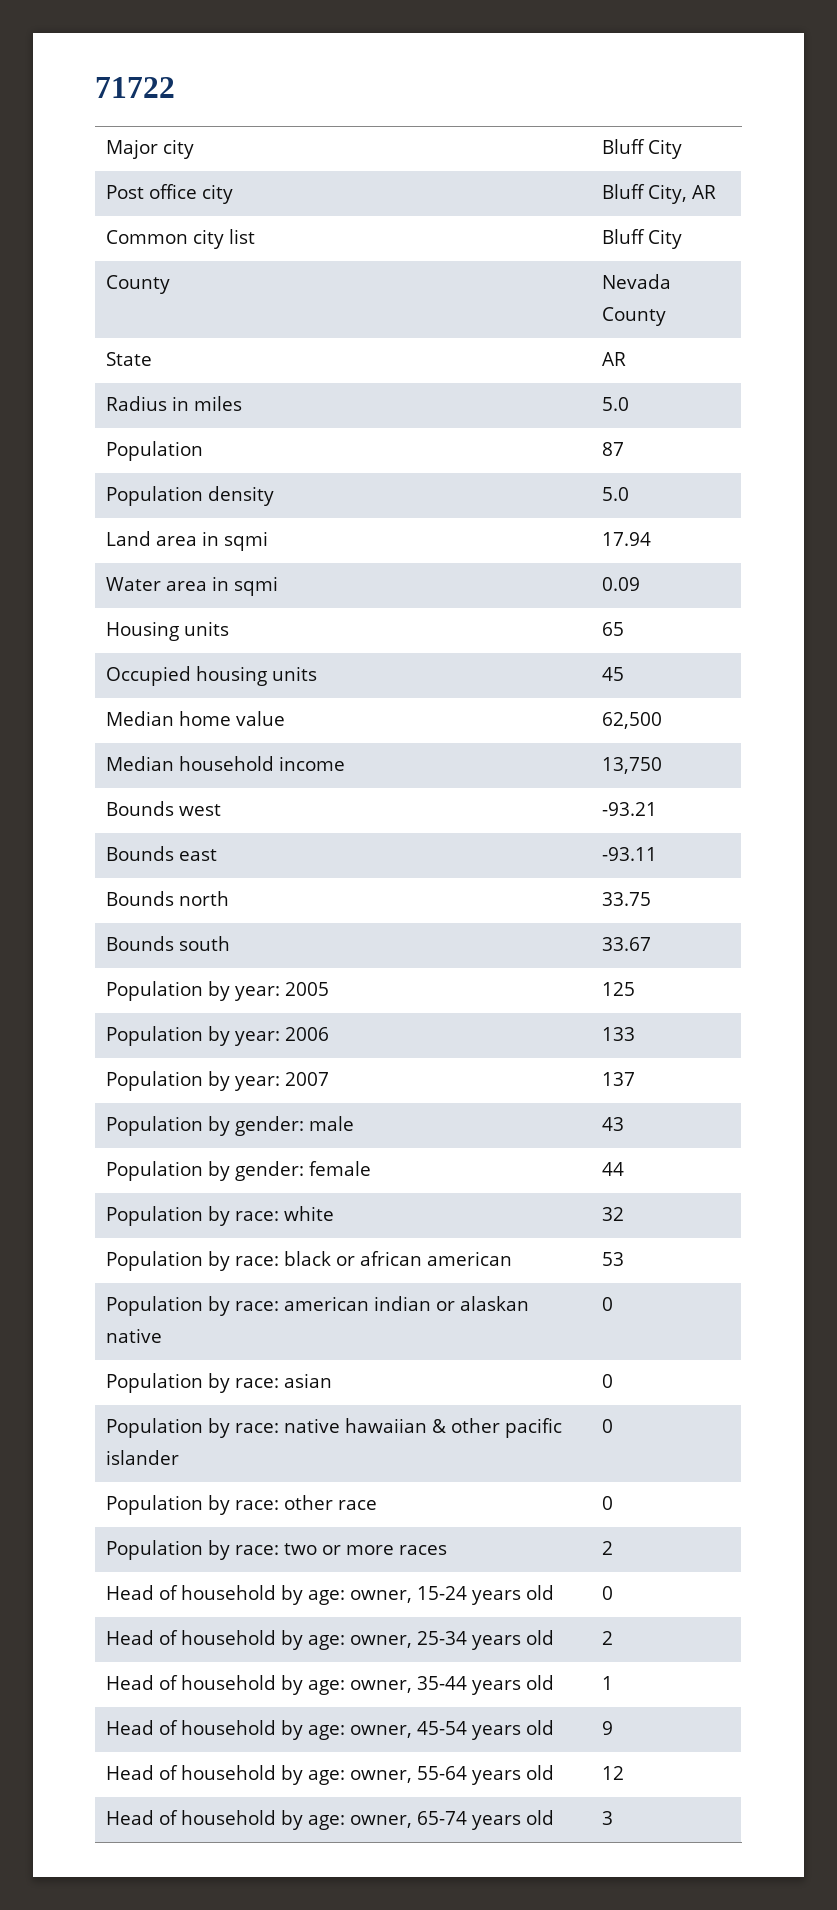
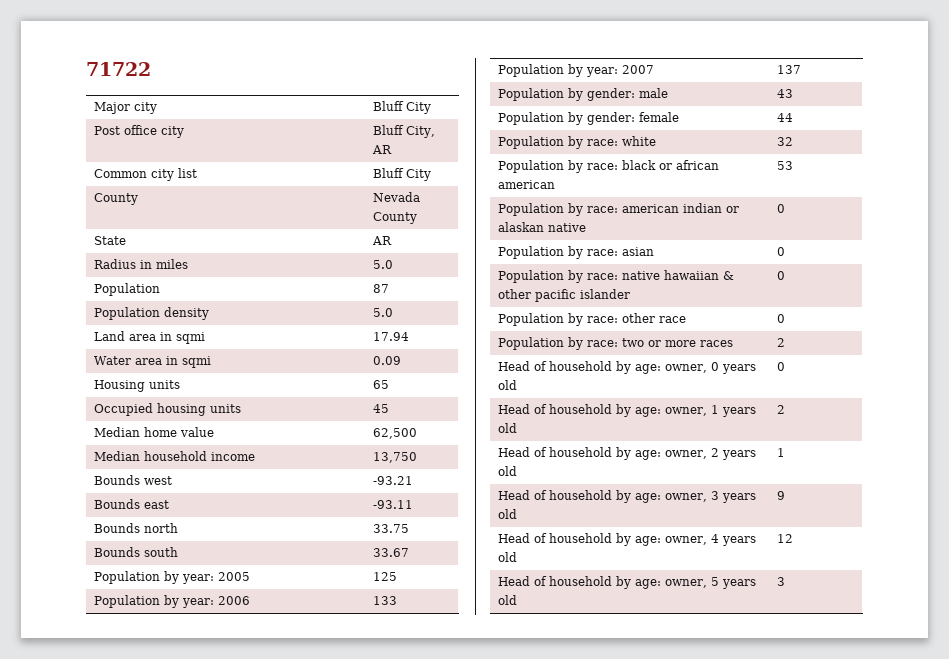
- Head of household by age: owner, 15-24 years old | 0
+ Head of household by age: owner, 0 years old | 0
- Head of household by age: owner, 25-34 years old | 2
+ Head of household by age: owner, 1 years old | 2
- Head of household by age: owner, 35-44 years old | 1
+ Head of household by age: owner, 2 years old | 1
- Head of household by age: owner, 45-54 years old | 9
+ Head of household by age: owner, 3 years old | 9
- Head of household by age: owner, 55-64 years old | 12
+ Head of household by age: owner, 4 years old | 12
- Head of household by age: owner, 65-74 years old | 3
+ Head of household by age: owner, 5 years old | 3

